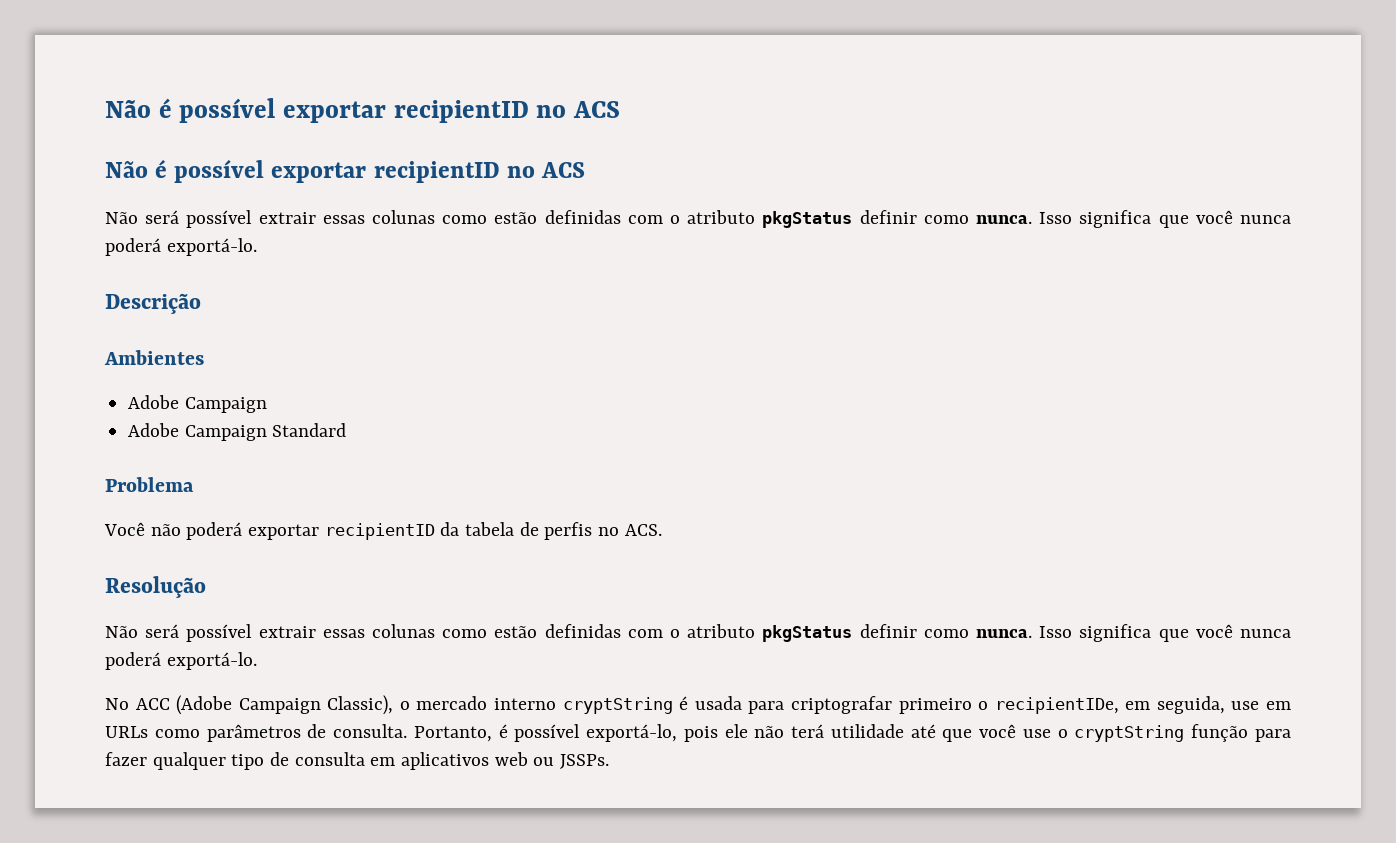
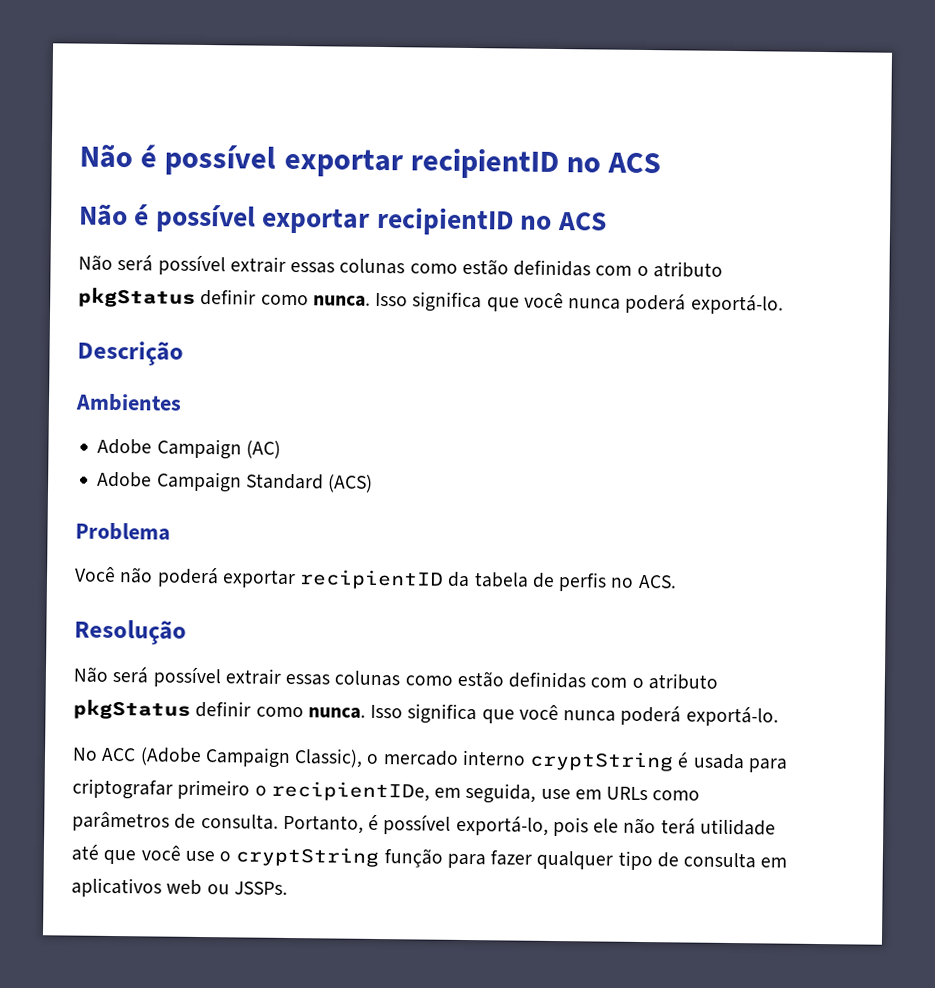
  Ambientes
- Adobe Campaign
+ Adobe Campaign (AC)
- Adobe Campaign Standard
+ Adobe Campaign Standard (ACS)

